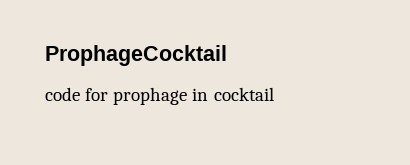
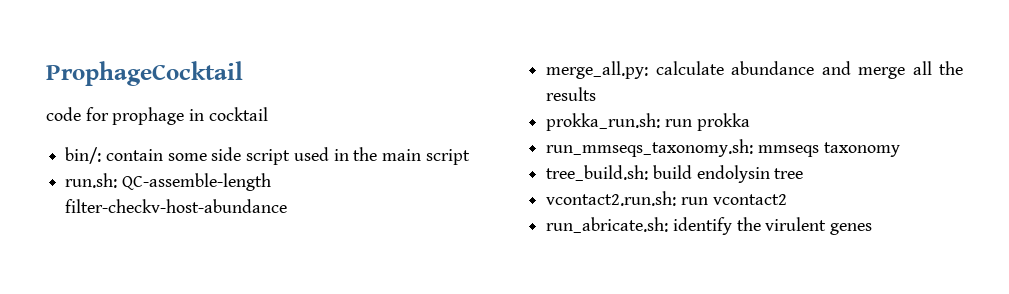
+ bin/: contain some side script used in the main script
+ run.sh: QC-assemble-length filter-checkv-host-abundance
+ merge_all.py: calculate abundance and merge all the results
+ prokka_run.sh: run prokka
+ run_mmseqs_taxonomy.sh: mmseqs taxonomy
+ tree_build.sh: build endolysin tree
+ vcontact2.run.sh: run vcontact2
+ run_abricate.sh: identify the virulent genes

